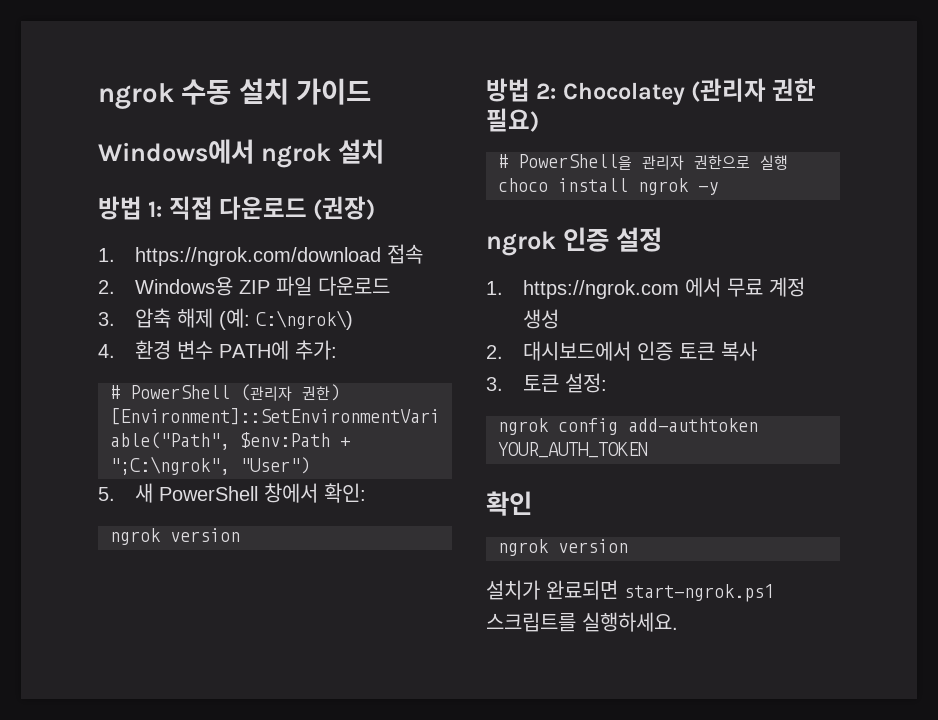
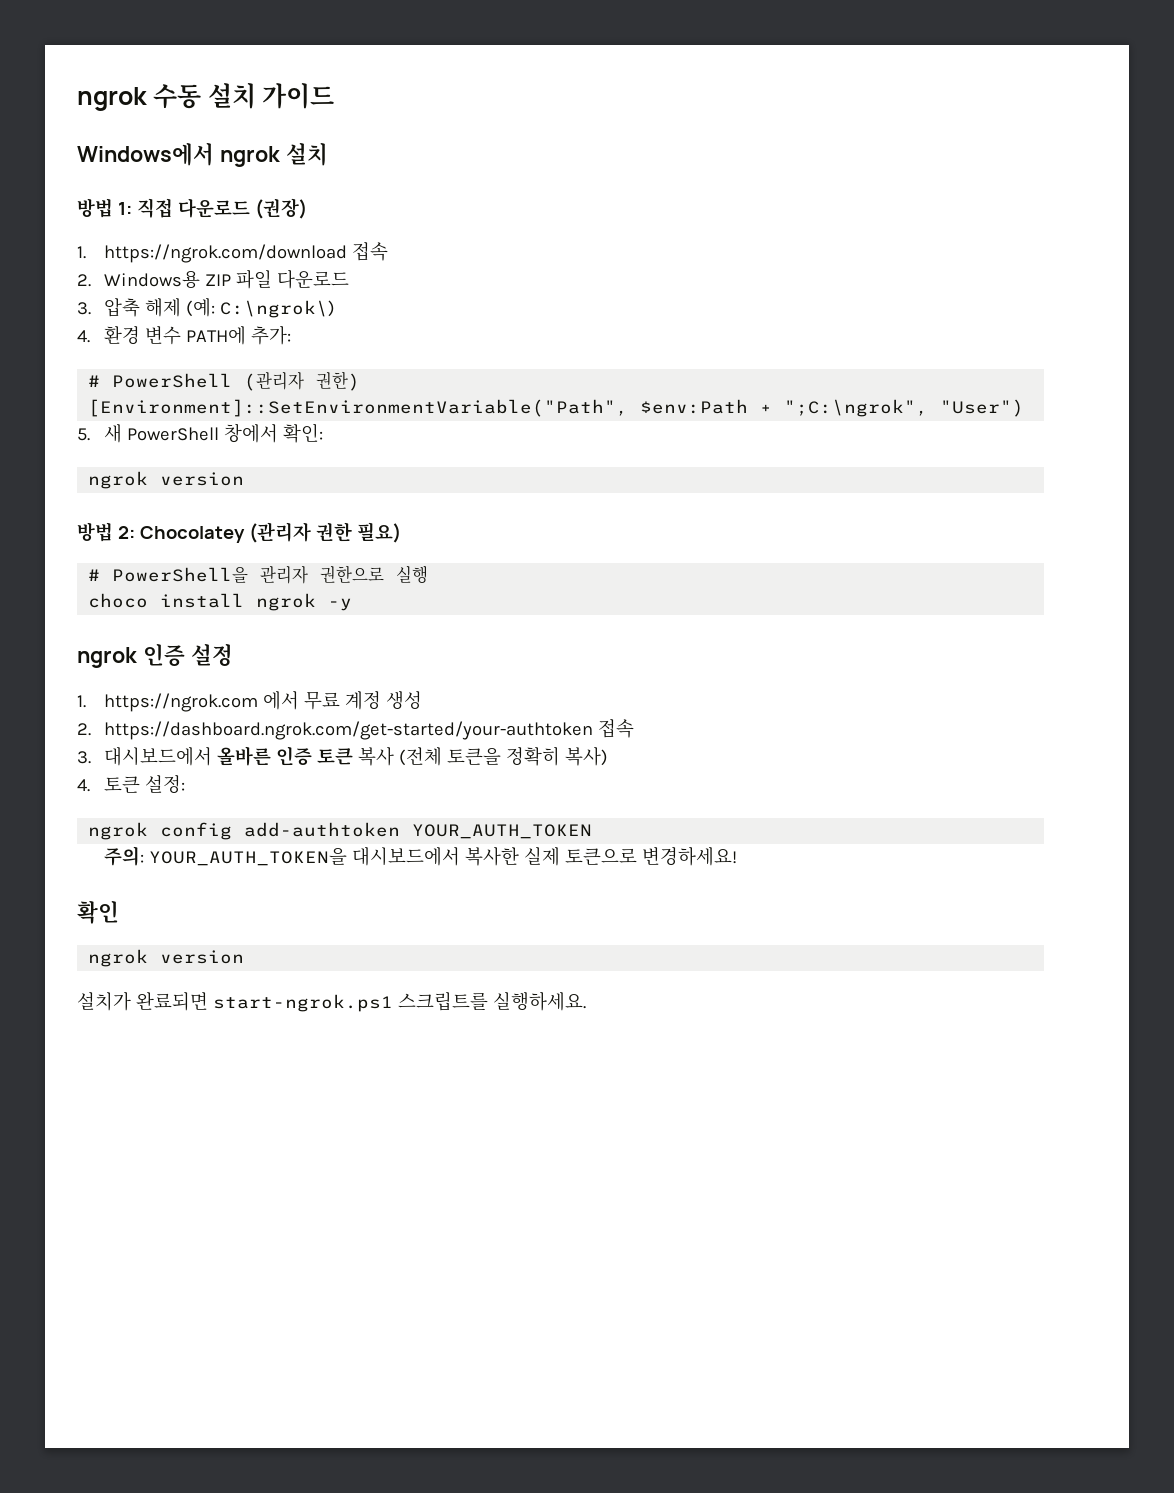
- 2. 대시보드에서 인증 토큰 복사
- 3. 토큰 설정:
+ 2. https://dashboard.ngrok.com/get-started/your-authtoken 접속
+ 3. 대시보드에서 올바른 인증 토큰 복사 (전체 토큰을 정확히 복사)
+ 4. 토큰 설정:
+ 주의: YOUR_AUTH_TOKEN을 대시보드에서 복사한 실제 토큰으로 변경하세요!

